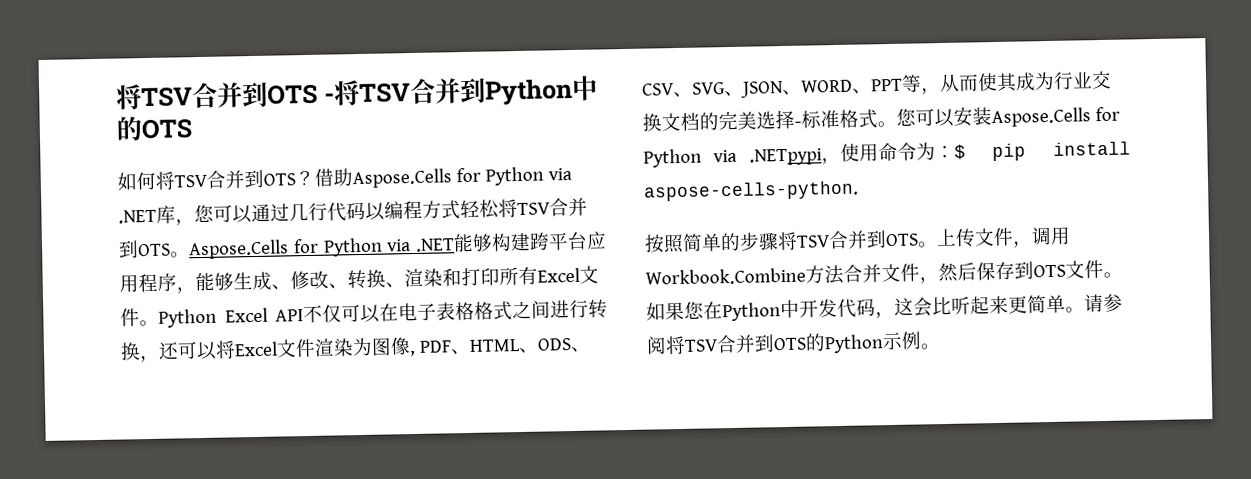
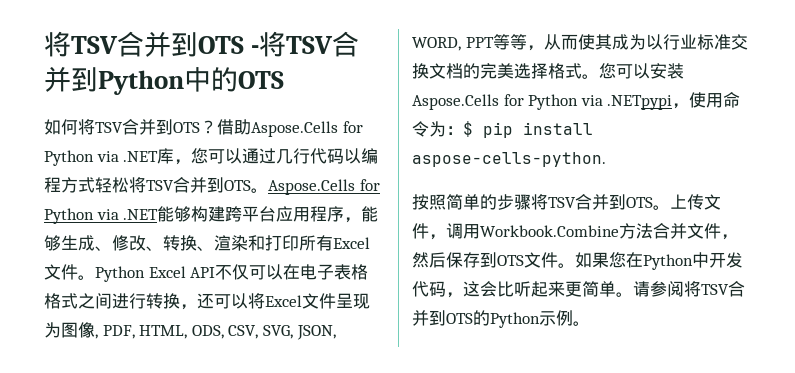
- Python Excel API不仅可以在电子表格格式之间进行转换，还可以将Excel文件渲染为图像, PDF、HTML、ODS、CSV、SVG、JSON、WORD、PPT等，从而使其成为行业交换文档的完美选择-标准格式。
+ Python Excel API不仅可以在电子表格格式之间进行转换，还可以将Excel文件呈现为图像, PDF, HTML, ODS, CSV, SVG, JSON, WORD, PPT等等，从而使其成为以行业标准交换文档的完美选择格式。

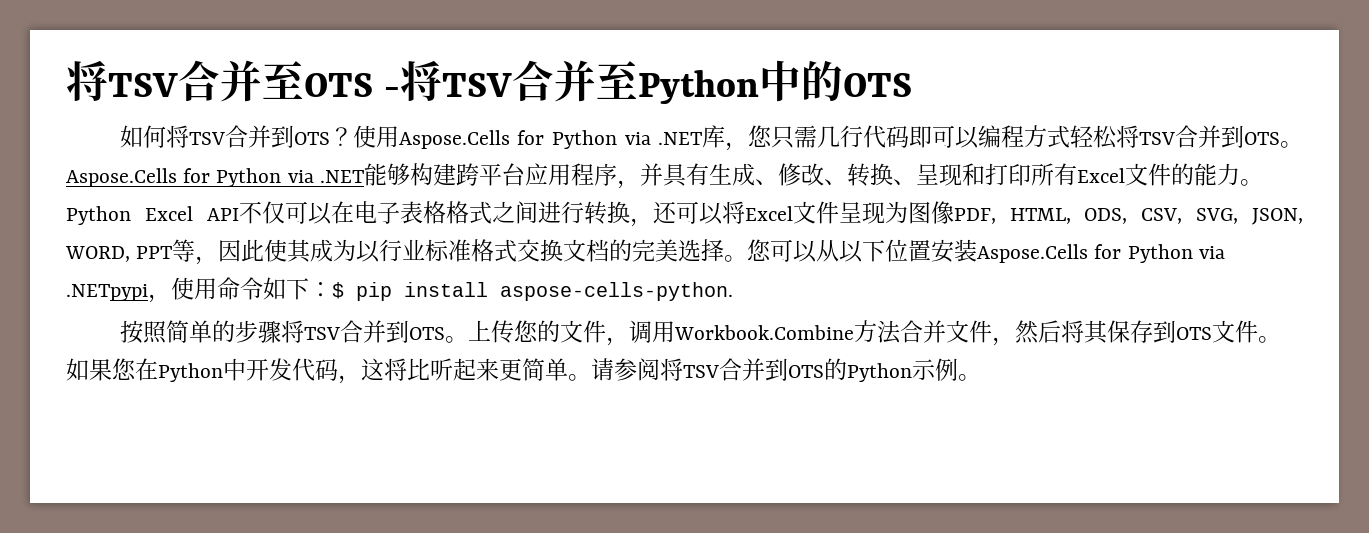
- 将TSV合并到OTS -将TSV合并到Python中的OTS
+ 将TSV合并至OTS -将TSV合并至Python中的OTS
- 借助Aspose.Cells for Python via .NET库，您可以通过几行代码以编程方式轻松将TSV合并到OTS。
+ 使用Aspose.Cells for Python via .NET库，您只需几行代码即可以编程方式轻松将TSV合并到OTS。
- Aspose.Cells for Python via .NET能够构建跨平台应用程序，能够生成、修改、转换、渲染和打印所有Excel文件。
+ Aspose.Cells for Python via .NET能够构建跨平台应用程序，并具有生成、修改、转换、呈现和打印所有Excel文件的能力。
- Python Excel API不仅可以在电子表格格式之间进行转换，还可以将Excel文件呈现为图像, PDF, HTML, ODS, CSV, SVG, JSON, WORD, PPT等等，从而使其成为以行业标准交换文档的完美选择格式。
+ Python Excel API不仅可以在电子表格格式之间进行转换，还可以将Excel文件呈现为图像PDF, HTML, ODS, CSV, SVG, JSON, WORD, PPT等，因此使其成为以行业标准格式交换文档的完美选择。
- 您可以安装Aspose.Cells for Python via .NETpypi，使用命令为：$ pip install aspose-cells-python.
+ 您可以从以下位置安装Aspose.Cells for Python via .NETpypi，使用命令如下：$ pip install aspose-cells-python.
- 上传文件，调用Workbook.Combine方法合并文件，然后保存到OTS文件。
+ 上传您的文件，调用Workbook.Combine方法合并文件，然后将其保存到OTS文件。
- 如果您在Python中开发代码，这会比听起来更简单。
+ 如果您在Python中开发代码，这将比听起来更简单。

